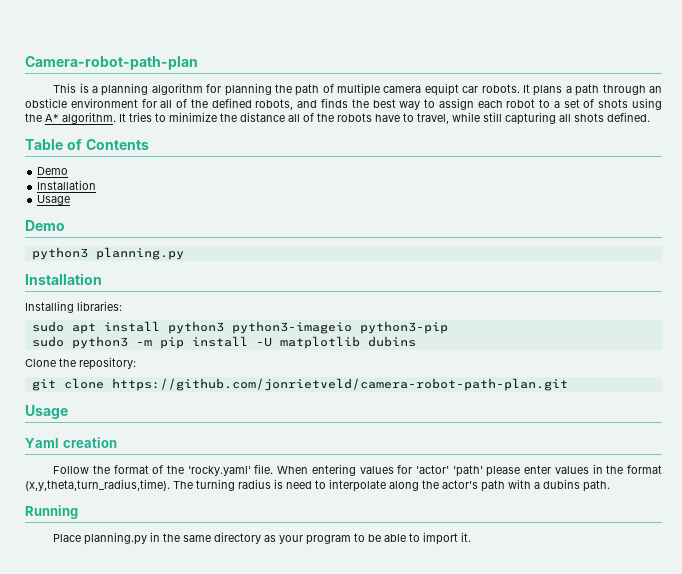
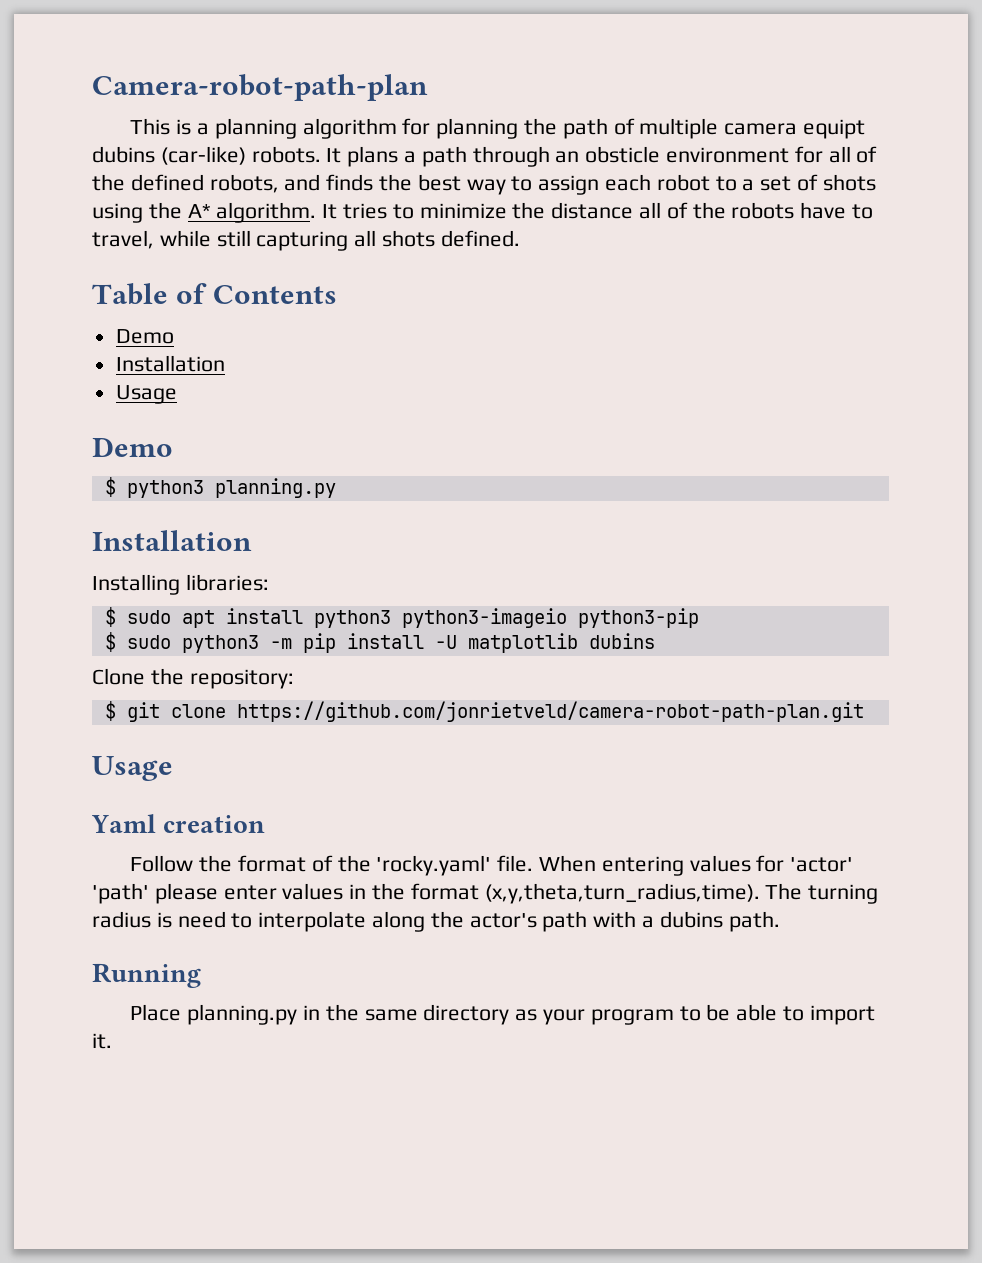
- This is a planning algorithm for planning the path of multiple camera equipt car robots.
+ This is a planning algorithm for planning the path of multiple camera equipt dubins (car-like) robots.
- python3 planning.py
+ $ python3 planning.py
- sudo apt install python3 python3-imageio python3-pip
+ $ sudo apt install python3 python3-imageio python3-pip
- sudo python3 -m pip install -U matplotlib dubins
+ $ sudo python3 -m pip install -U matplotlib dubins
- git clone https://github.com/jonrietveld/camera-robot-path-plan.git
+ $ git clone https://github.com/jonrietveld/camera-robot-path-plan.git

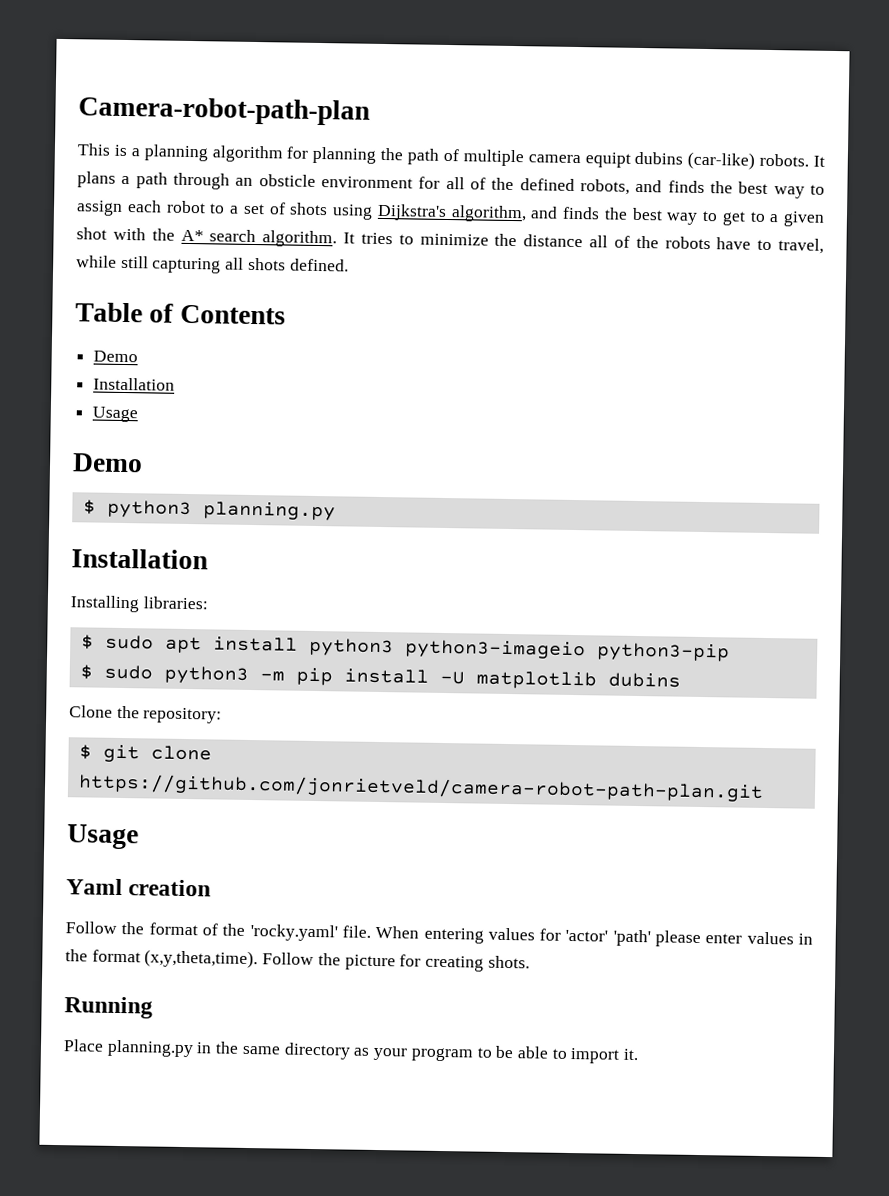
- It plans a path through an obsticle environment for all of the defined robots, and finds the best way to assign each robot to a set of shots using the A* algorithm.
+ It plans a path through an obsticle environment for all of the defined robots, and finds the best way to assign each robot to a set of shots using Dijkstra's algorithm, and finds the best way to get to a given shot with the A* search algorithm.
- When entering values for 'actor' 'path' please enter values in the format (x,y,theta,turn_radius,time). The turning radius is need to interpolate along the actor's path with a dubins path.
+ When entering values for 'actor' 'path' please enter values in the format (x,y,theta,time). Follow the picture for creating shots.

